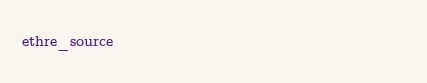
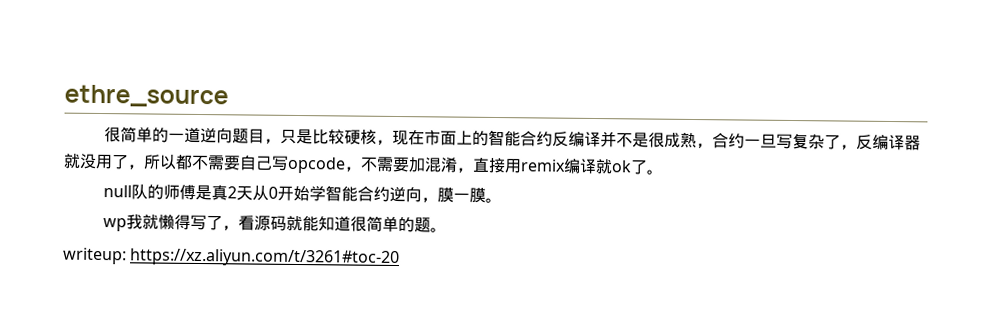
+ 很简单的一道逆向题目，只是比较硬核，现在市面上的智能合约反编译并不是很成熟，合约一旦写复杂了，反编译器就没用了，所以都不需要自己写opcode，不需要加混淆，直接用remix编译就ok了。
+ null队的师傅是真2天从0开始学智能合约逆向，膜一膜。
+ wp我就懒得写了，看源码就能知道很简单的题。
+ writeup: https://xz.aliyun.com/t/3261#toc-20

